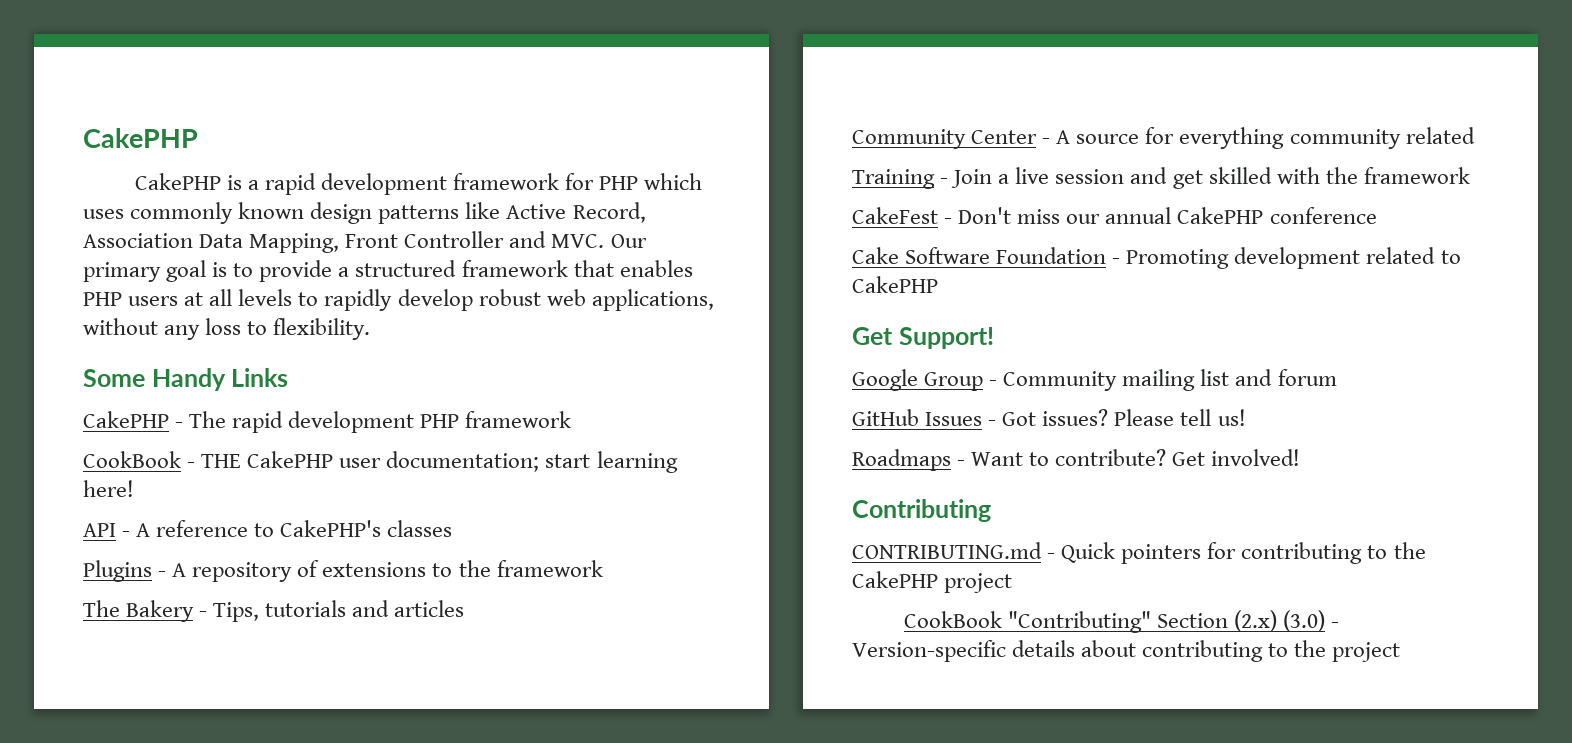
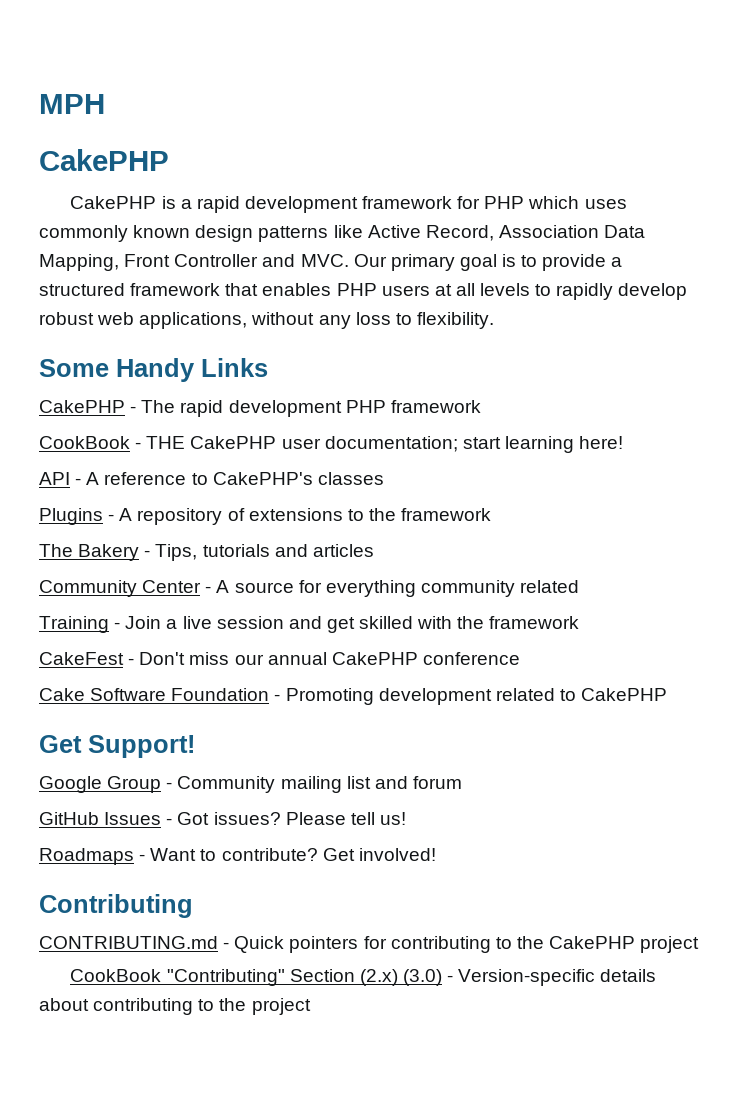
+ MPH

